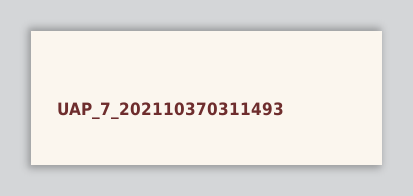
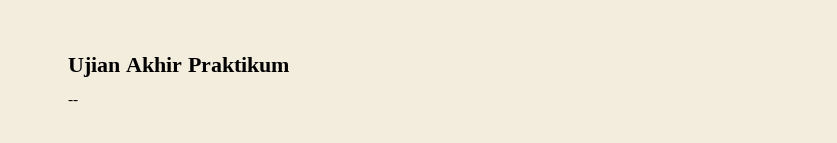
- UAP_7_202110370311493
+ Ujian Akhir Praktikum
+ --

